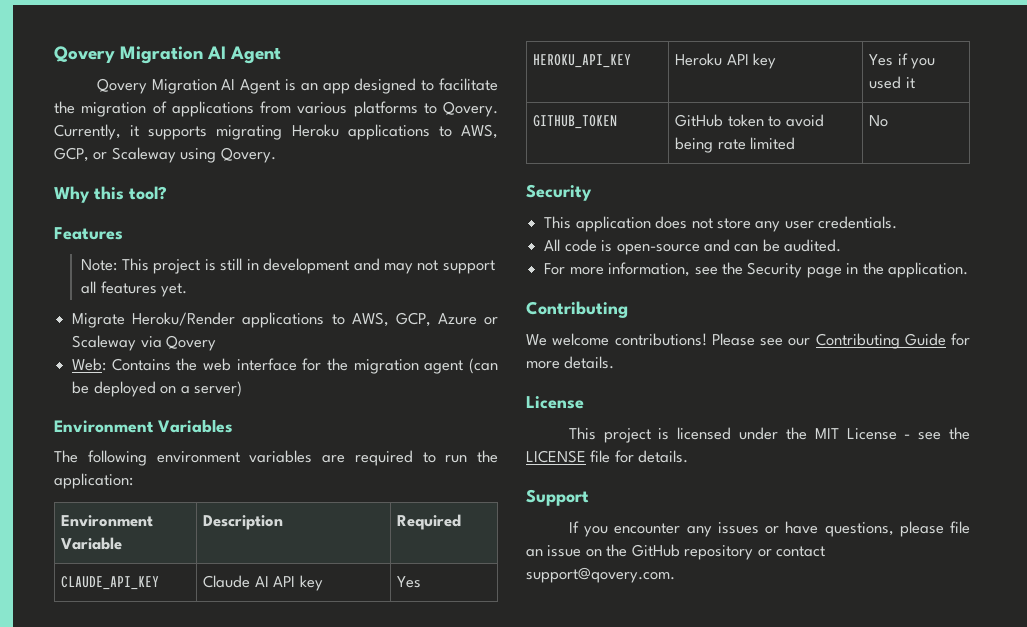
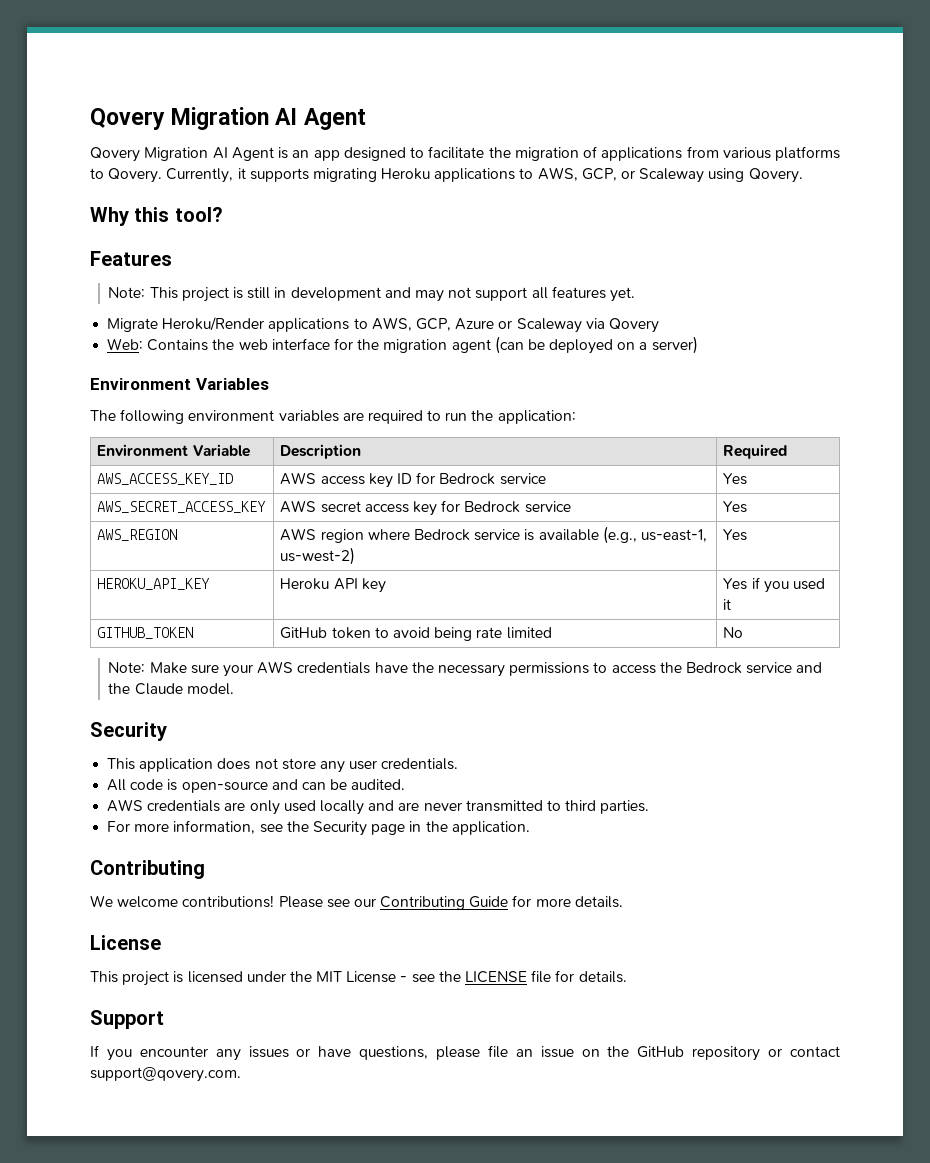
- CLAUDE_API_KEY | Claude AI API key | Yes
+ AWS_ACCESS_KEY_ID | AWS access key ID for Bedrock service | Yes
+ AWS_SECRET_ACCESS_KEY | AWS secret access key for Bedrock service | Yes
+ AWS_REGION | AWS region where Bedrock service is available (e.g., us-east-1, us-west-2) | Yes
+ Note: Make sure your AWS credentials have the necessary permissions to access the Bedrock service and the Claude model.
+ AWS credentials are only used locally and are never transmitted to third parties.

